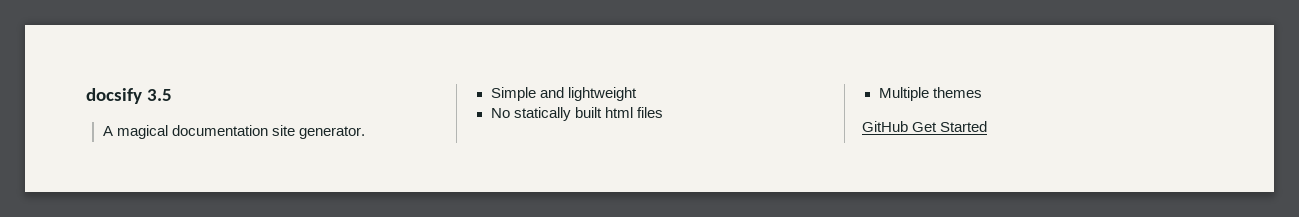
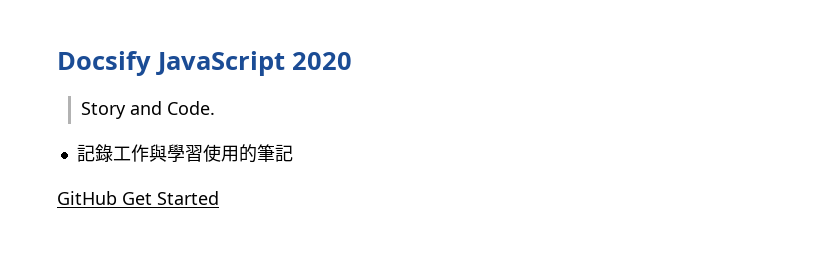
- docsify 3.5
- A magical documentation site generator.
- Simple and lightweight
- No statically built html files
- Multiple themes
+ Docsify JavaScript 2020
+ Story and Code.
+ 記錄工作與學習使用的筆記

